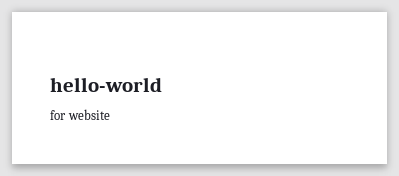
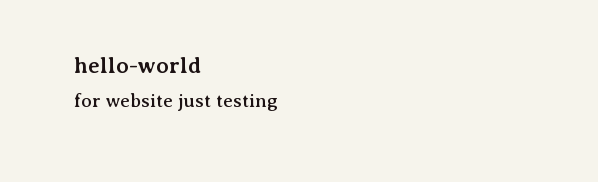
- for website
+ for website just testing

